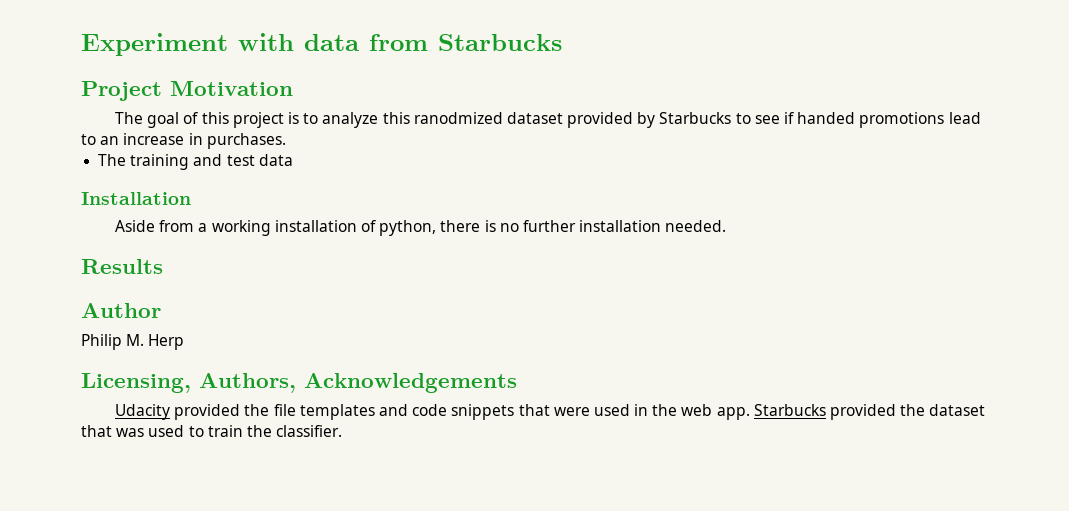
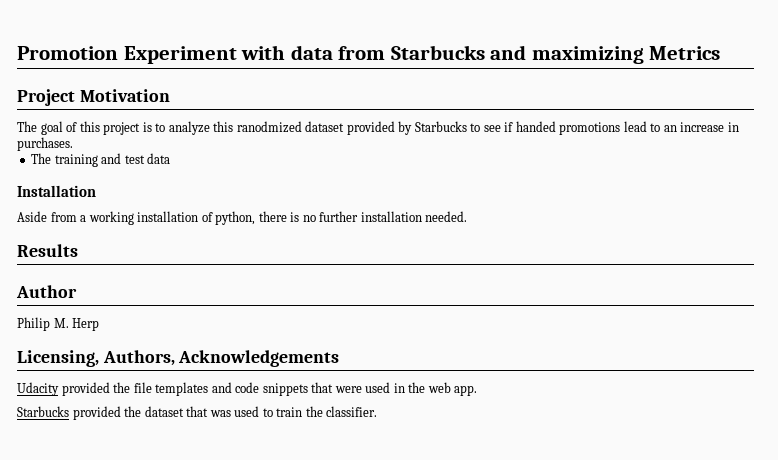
- Experiment with data from Starbucks
+ Promotion Experiment with data from Starbucks and maximizing Metrics
- Udacity provided the file templates and code snippets that were used in the web app. Starbucks provided the dataset that was used to train the classifier.
+ Udacity provided the file templates and code snippets that were used in the web app.
+ Starbucks provided the dataset that was used to train the classifier.

